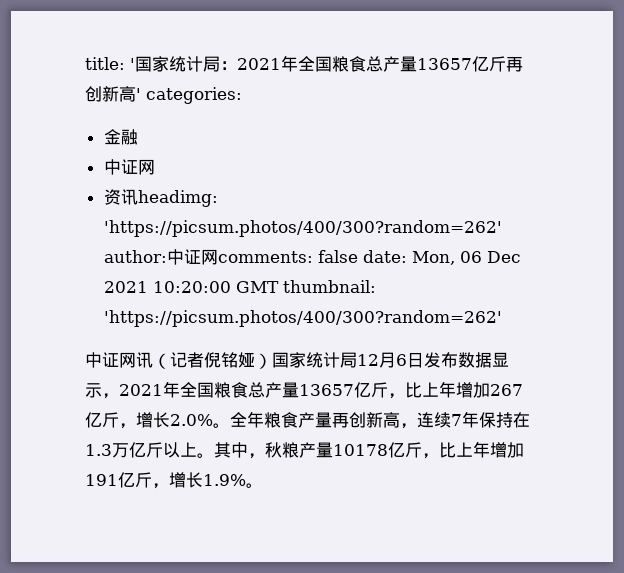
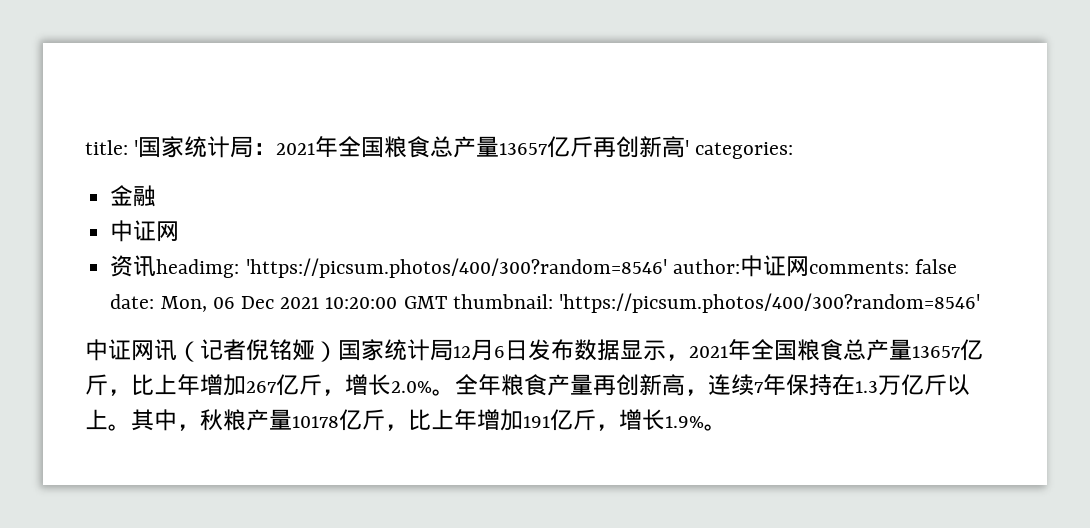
- 资讯headimg: 'https://picsum.photos/400/300?random=262' author:中证网comments: false date: Mon, 06 Dec 2021 10:20:00 GMT thumbnail: 'https://picsum.photos/400/300?random=262'
+ 资讯headimg: 'https://picsum.photos/400/300?random=8546' author:中证网comments: false date: Mon, 06 Dec 2021 10:20:00 GMT thumbnail: 'https://picsum.photos/400/300?random=8546'

